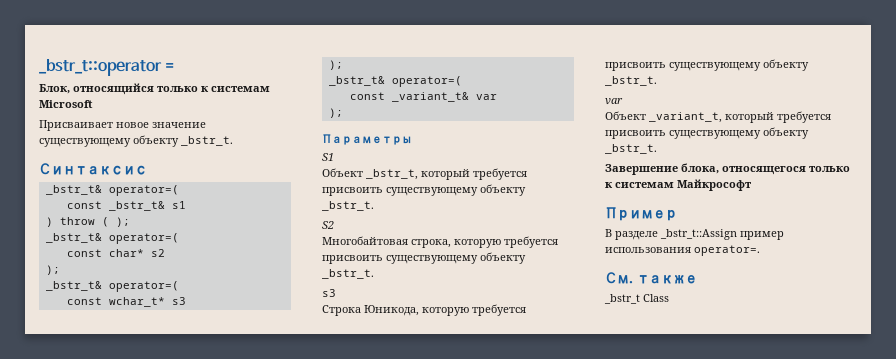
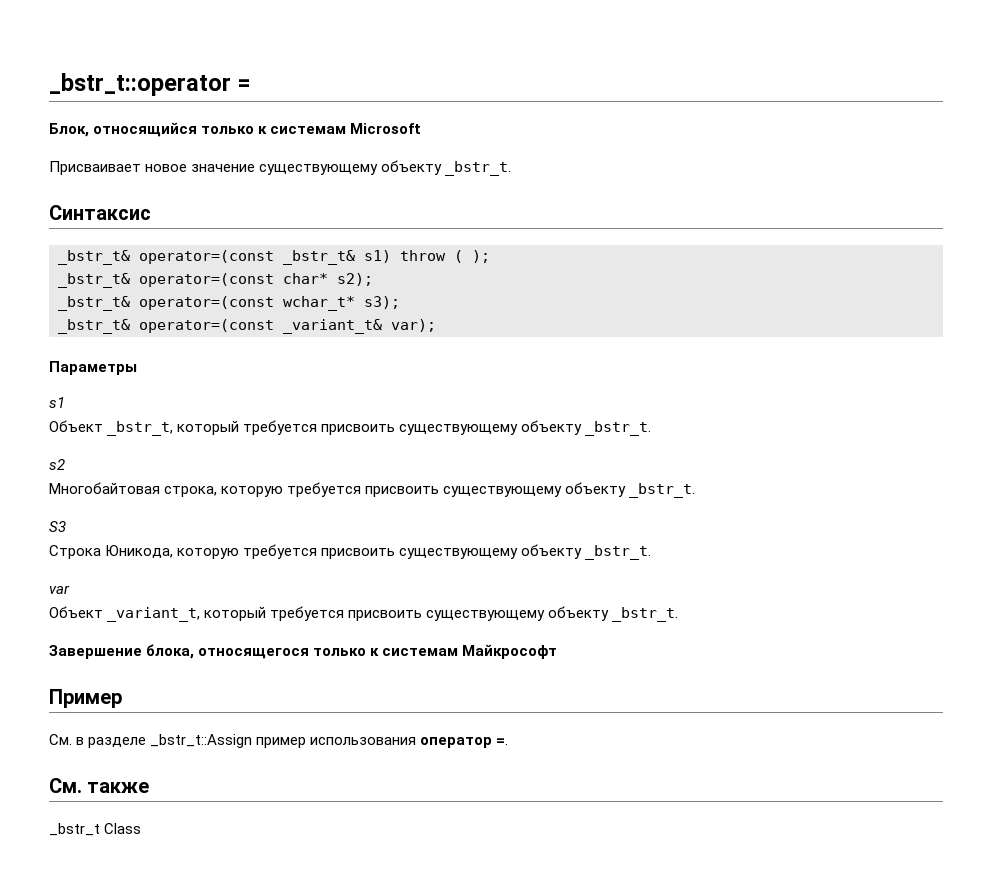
  Синтаксис
- _bstr_t& operator=(
- const _bstr_t& s1
- ) throw ( );
- _bstr_t& operator=(
- const char* s2
- );
- _bstr_t& operator=(
- const wchar_t* s3
- );
- _bstr_t& operator=(
- const _variant_t& var
- );
+ _bstr_t& operator=(const _bstr_t& s1) throw ( );
+ _bstr_t& operator=(const char* s2);
+ _bstr_t& operator=(const wchar_t* s3);
+ _bstr_t& operator=(const _variant_t& var);
- S1
+ s1
- S2
+ s2
  Многобайтовая строка, которую требуется присвоить существующему объекту _bstr_t.
- s3
+ S3
- В разделе _bstr_t::Assign пример использования operator=.
+ См. в разделе _bstr_t::Assign пример использования оператор =.

